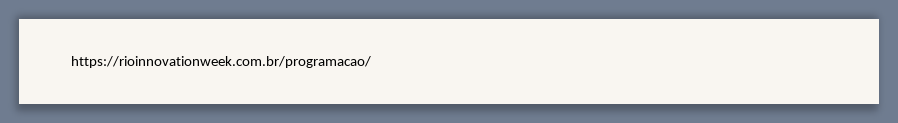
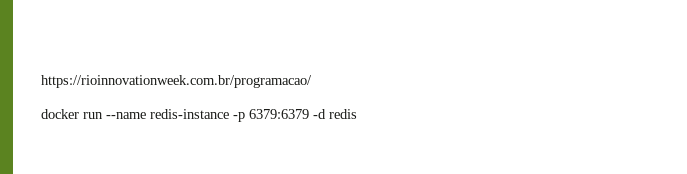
+ docker run --name redis-instance -p 6379:6379 -d redis

